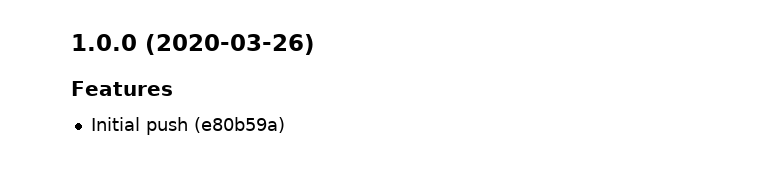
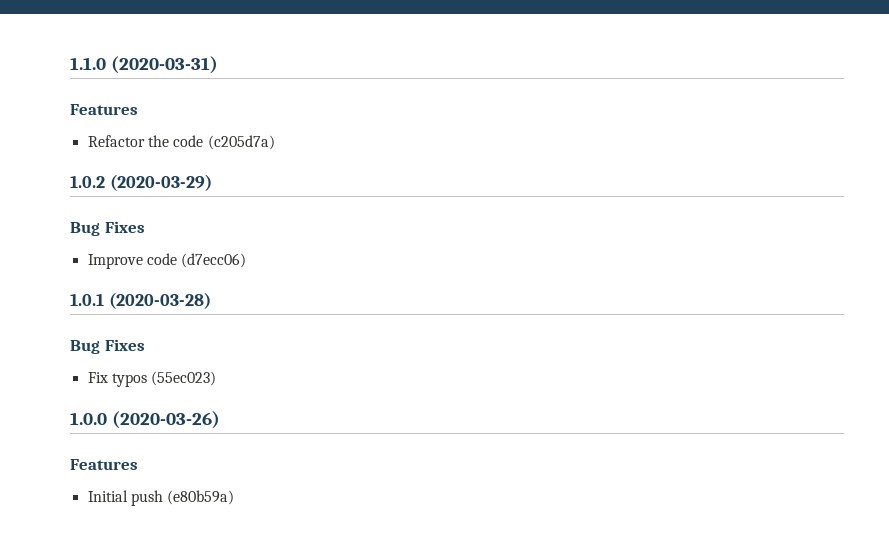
+ 1.1.0 (2020-03-31)
+ Features
+ Refactor the code (c205d7a)
+ 1.0.2 (2020-03-29)
+ Bug Fixes
+ Improve code (d7ecc06)
+ 1.0.1 (2020-03-28)
+ Bug Fixes
+ Fix typos (55ec023)

